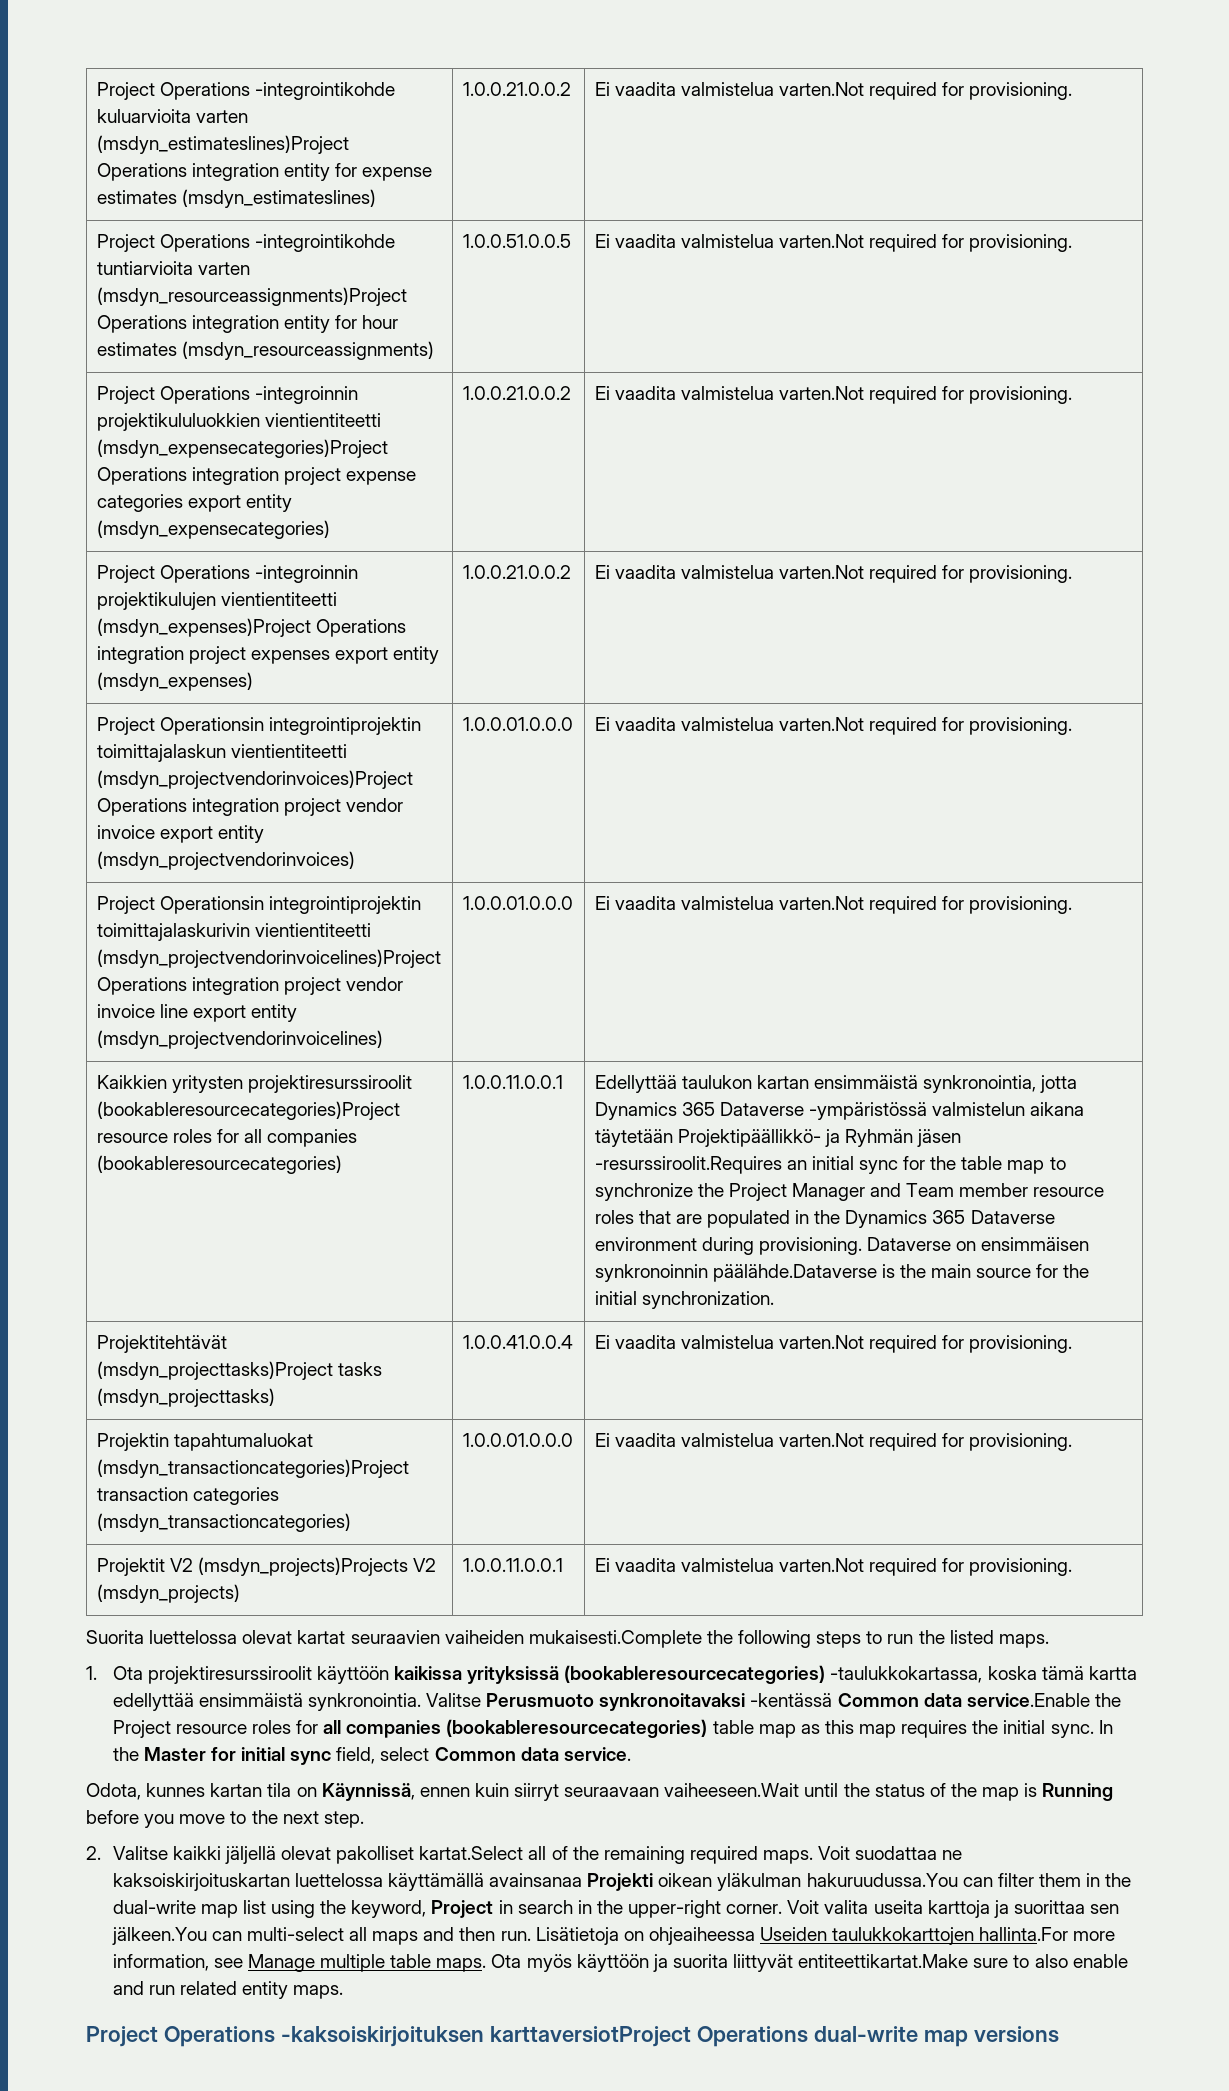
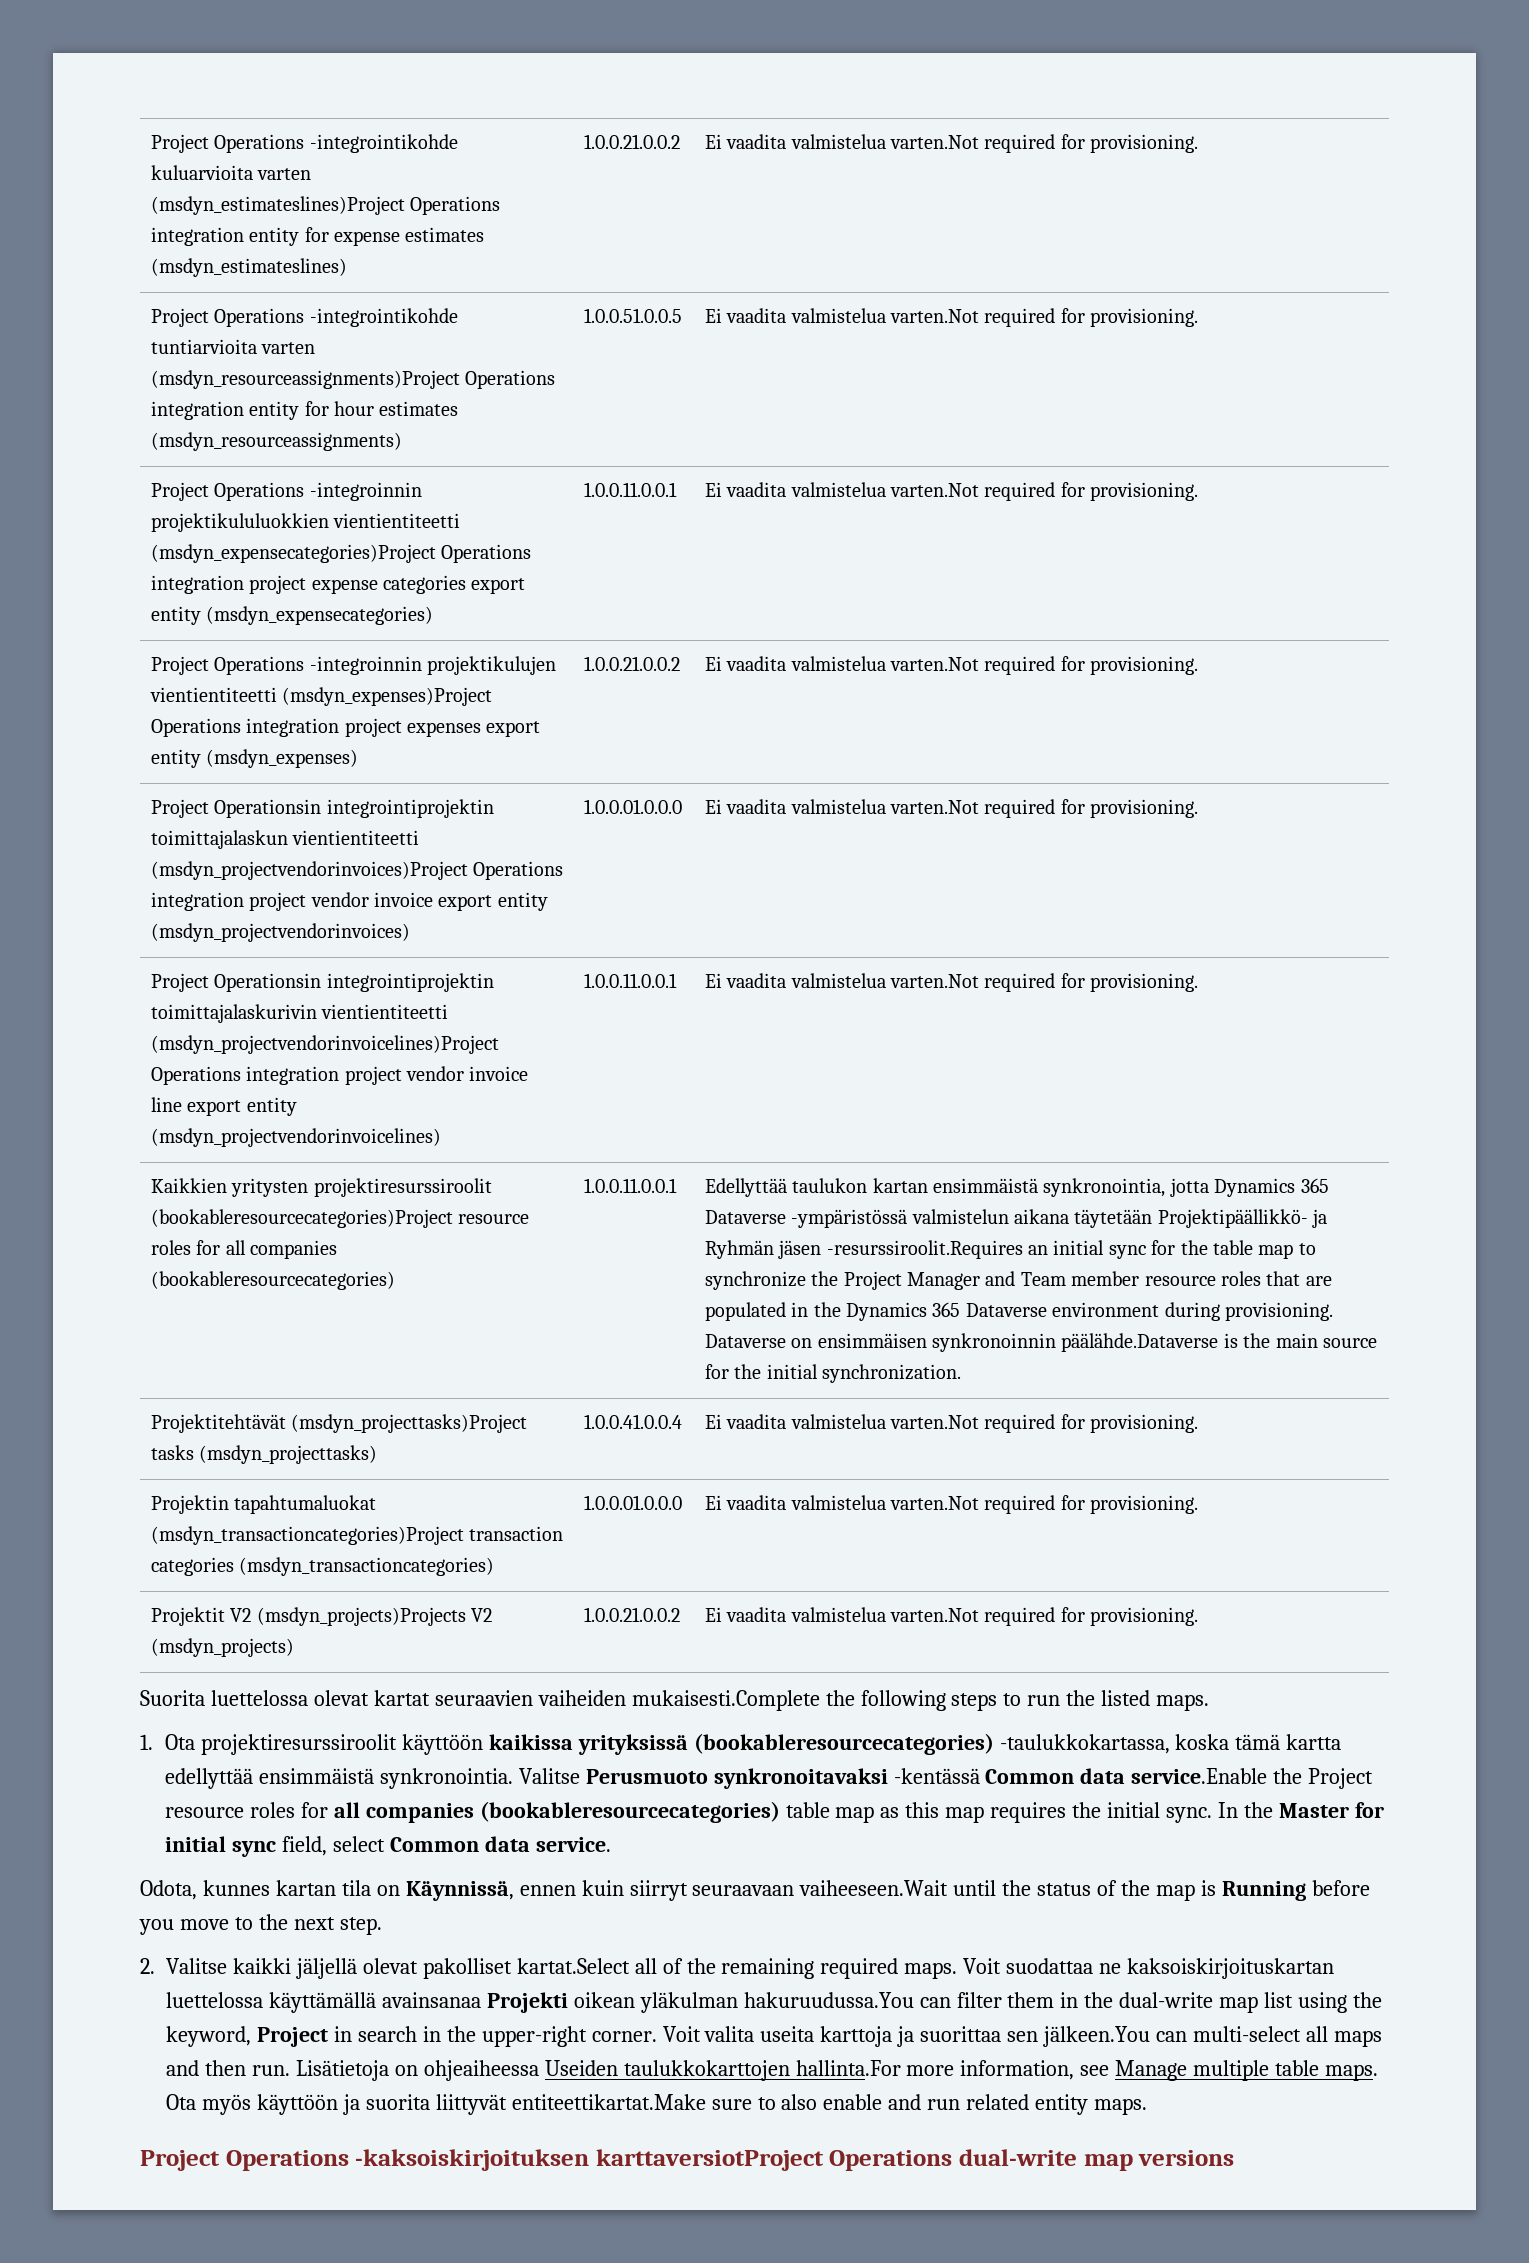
- Project Operations -integroinnin projektikululuokkien vientientiteetti (msdyn_expensecategories)Project Operations integration project expense categories export entity (msdyn_expensecategories) | 1.0.0.21.0.0.2 | Ei vaadita valmistelua varten.Not required for provisioning.
+ Project Operations -integroinnin projektikululuokkien vientientiteetti (msdyn_expensecategories)Project Operations integration project expense categories export entity (msdyn_expensecategories) | 1.0.0.11.0.0.1 | Ei vaadita valmistelua varten.Not required for provisioning.
- Project Operationsin integrointiprojektin toimittajalaskurivin vientientiteetti (msdyn_projectvendorinvoicelines)Project Operations integration project vendor invoice line export entity (msdyn_projectvendorinvoicelines) | 1.0.0.01.0.0.0 | Ei vaadita valmistelua varten.Not required for provisioning.
+ Project Operationsin integrointiprojektin toimittajalaskurivin vientientiteetti (msdyn_projectvendorinvoicelines)Project Operations integration project vendor invoice line export entity (msdyn_projectvendorinvoicelines) | 1.0.0.11.0.0.1 | Ei vaadita valmistelua varten.Not required for provisioning.
- Projektit V2 (msdyn_projects)Projects V2 (msdyn_projects) | 1.0.0.11.0.0.1 | Ei vaadita valmistelua varten.Not required for provisioning.
+ Projektit V2 (msdyn_projects)Projects V2 (msdyn_projects) | 1.0.0.21.0.0.2 | Ei vaadita valmistelua varten.Not required for provisioning.

